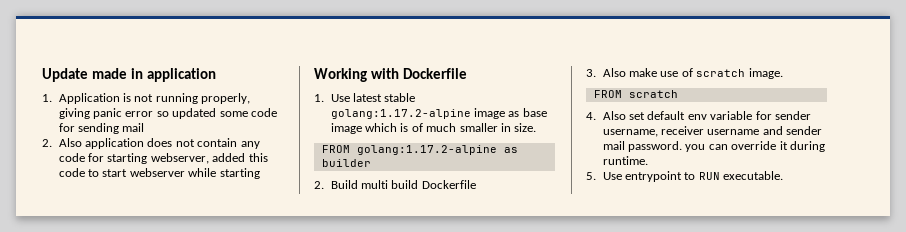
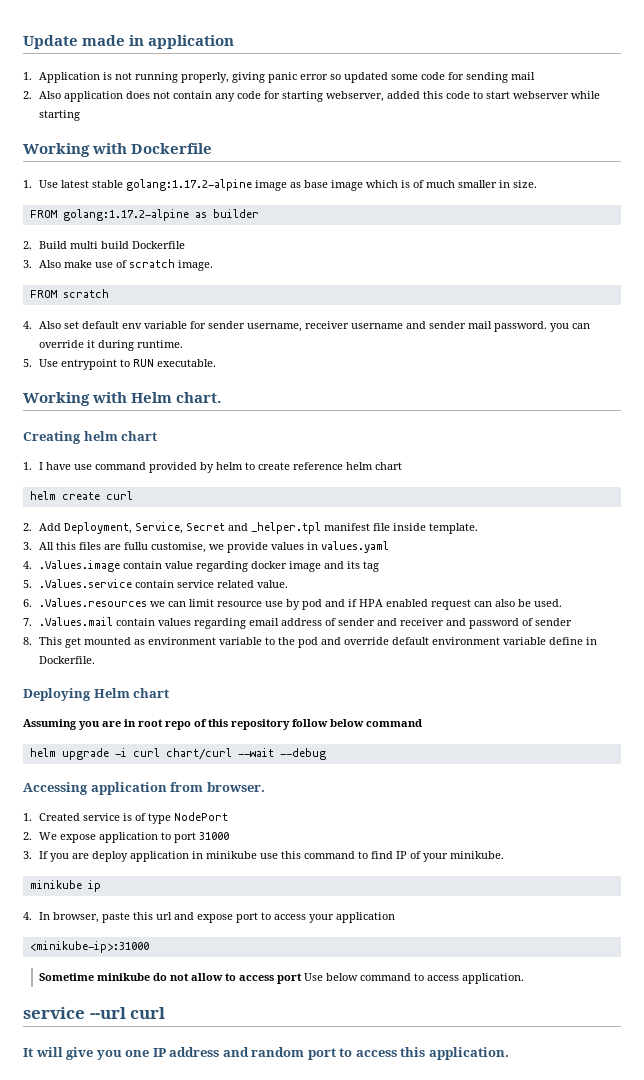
+ Working with Helm chart.
+ Creating helm chart
+ 1. I have use command provided by helm to create reference helm chart
+ helm create curl
+ 2. Add Deployment, Service, Secret and _helper.tpl manifest file inside template.
+ 3. All this files are fullu customise, we provide values in values.yaml
+ 4. .Values.image contain value regarding docker image and its tag
+ 5. .Values.service contain service related value.
+ 6. .Values.resources we can limit resource use by pod and if HPA enabled request can also be used.
+ 7. .Values.mail contain values regarding email address of sender and receiver and password of sender
+ 8. This get mounted as environment variable to the pod and override default environment variable define in Dockerfile.
+ Deploying Helm chart
+ Assuming you are in root repo of this repository follow below command
+ helm upgrade -i curl chart/curl --wait --debug
+ Accessing application from browser.
+ 1. Created service is of type NodePort
+ 2. We expose application to port 31000
+ 3. If you are deploy application in minikube use this command to find IP of your minikube.
+ minikube ip
+ 4. In browser, paste this url and expose port to access your application
+ <minikube-ip>:31000
+ Sometime minikube do not allow to access port Use below command to access application.
+ service --url curl
+ It will give you one IP address and random port to access this application.

